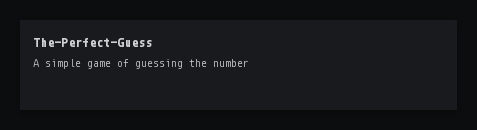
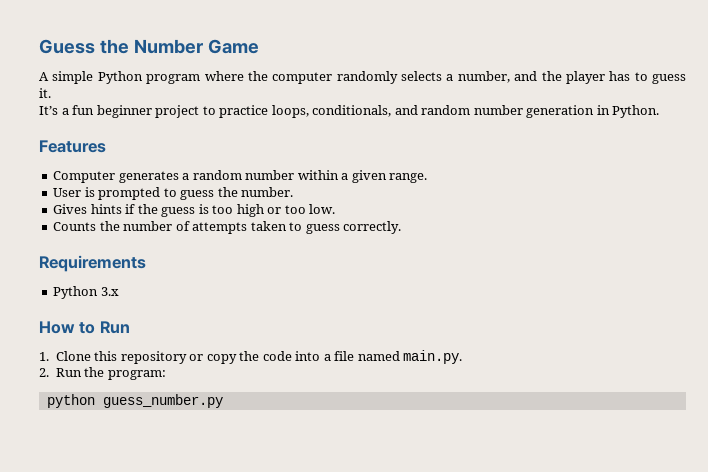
- The-Perfect-Guess
- A simple game of guessing the number
+ Guess the Number Game
+ A simple Python program where the computer randomly selects a number, and the player has to guess it.
+ It’s a fun beginner project to practice loops, conditionals, and random number generation in Python.
+ Features
+ Computer generates a random number within a given range.
+ User is prompted to guess the number.
+ Gives hints if the guess is too high or too low.
+ Counts the number of attempts taken to guess correctly.
+ Requirements
+ Python 3.x
+ How to Run
+ 1. Clone this repository or copy the code into a file named main.py.
+ 2. Run the program:
+ python guess_number.py

